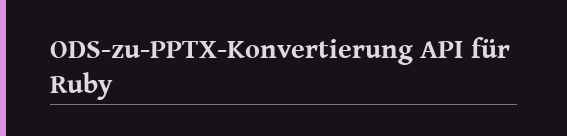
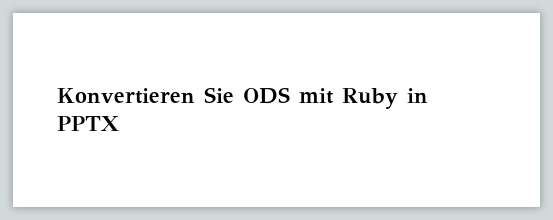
- ODS-zu-PPTX-Konvertierung API für Ruby
+ Konvertieren Sie ODS mit Ruby in PPTX

